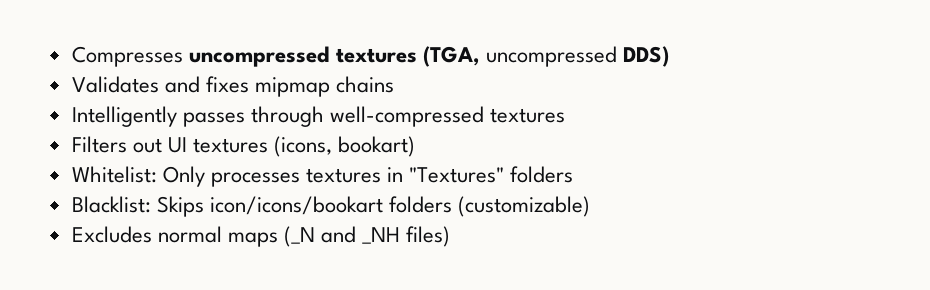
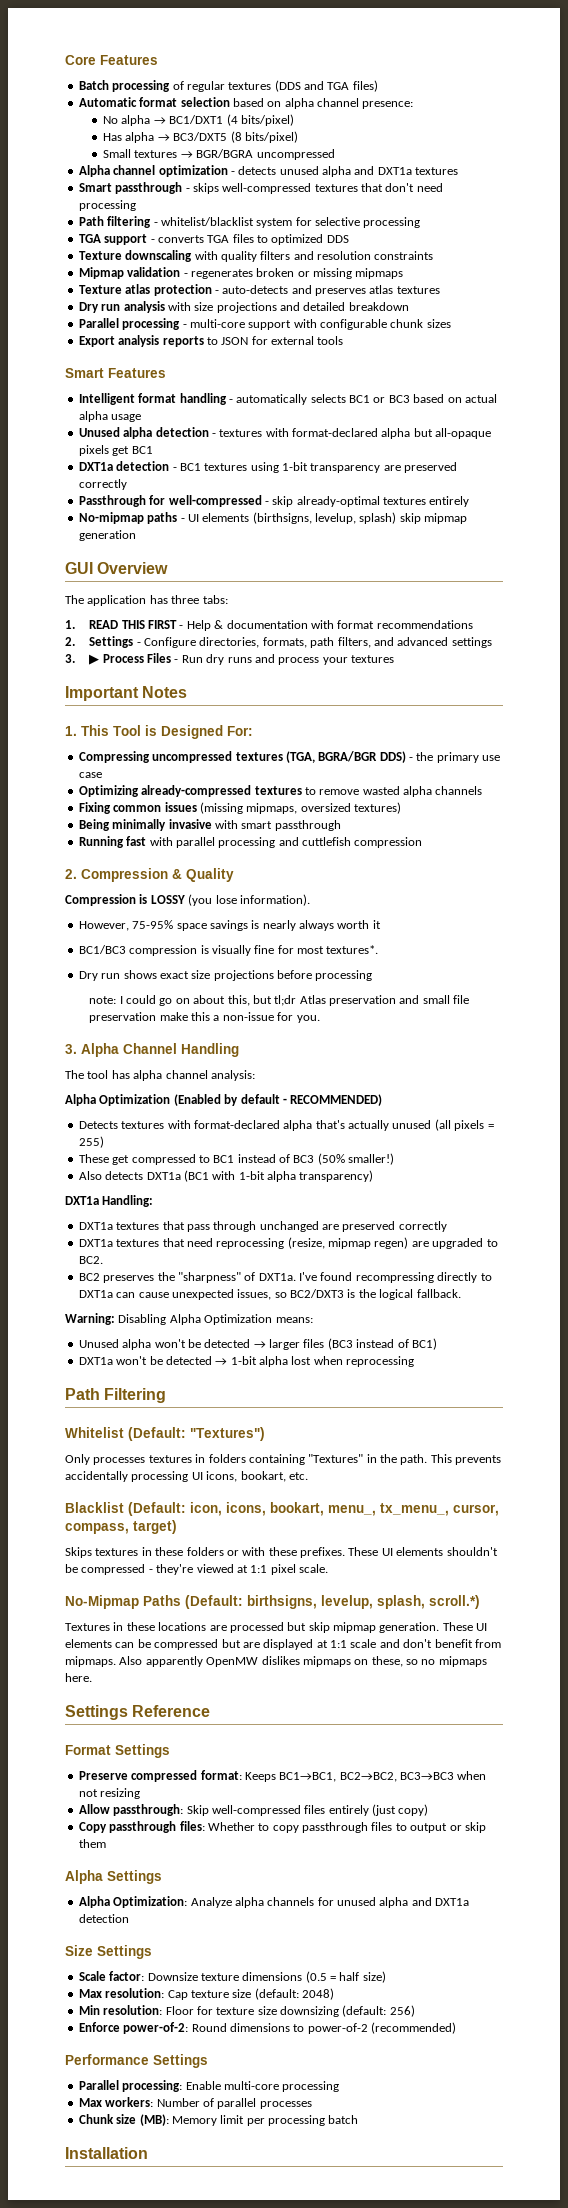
- Compresses uncompressed textures (TGA, uncompressed DDS)
- Validates and fixes mipmap chains
- Intelligently passes through well-compressed textures
- Filters out UI textures (icons, bookart)
- Whitelist: Only processes textures in "Textures" folders
- Blacklist: Skips icon/icons/bookart folders (customizable)
- Excludes normal maps (_N and _NH files)
+ Core Features
+ Batch processing of regular textures (DDS and TGA files)
+ Automatic format selection based on alpha channel presence:
+ No alpha → BC1/DXT1 (4 bits/pixel)
+ Has alpha → BC3/DXT5 (8 bits/pixel)
+ Small textures → BGR/BGRA uncompressed
+ Alpha channel optimization - detects unused alpha and DXT1a textures
+ Smart passthrough - skips well-compressed textures that don't need processing
+ Path filtering - whitelist/blacklist system for selective processing
+ TGA support - converts TGA files to optimized DDS
+ Texture downscaling with quality filters and resolution constraints
+ Mipmap validation - regenerates broken or missing mipmaps
+ Texture atlas protection - auto-detects and preserves atlas textures
+ Dry run analysis with size projections and detailed breakdown
+ Parallel processing - multi-core support with configurable chunk sizes
+ Export analysis reports to JSON for external tools
+ Smart Features
+ Intelligent format handling - automatically selects BC1 or BC3 based on actual alpha usage
+ Unused alpha detection - textures with format-declared alpha but all-opaque pixels get BC1
+ DXT1a detection - BC1 textures using 1-bit transparency are preserved correctly
+ Passthrough for well-compressed - skip already-optimal textures entirely
+ No-mipmap paths - UI elements (birthsigns, levelup, splash) skip mipmap generation
+ GUI Overview
+ The application has three tabs:
+ 1. READ THIS FIRST - Help & documentation with format recommendations
+ 2. Settings - Configure directories, formats, path filters, and advanced settings
+ 3. ▶ Process Files - Run dry runs and process your textures
+ Important Notes
+ 1. This Tool is Designed For:
+ Compressing uncompressed textures (TGA, BGRA/BGR DDS) - the primary use case
+ Optimizing already-compressed textures to remove wasted alpha channels
+ Fixing common issues (missing mipmaps, oversized textures)
+ Being minimally invasive with smart passthrough
+ Running fast with parallel processing and cuttlefish compression
+ 2. Compression & Quality
+ Compression is LOSSY (you lose information).
+ However, 75-95% space savings is nearly always worth it
+ BC1/BC3 compression is visually fine for most textures*.
+ Dry run shows exact size projections before processing
+ note: I could go on about this, but tl;dr Atlas preservation and small file preservation make this a non-issue for you.
+ 3. Alpha Channel Handling
+ The tool has alpha channel analysis:
+ Alpha Optimization (Enabled by default - RECOMMENDED)
+ Detects textures with format-declared alpha that's actually unused (all pixels = 255)
+ These get compressed to BC1 instead of BC3 (50% smaller!)
+ Also detects DXT1a (BC1 with 1-bit alpha transparency)
+ DXT1a Handling:
+ DXT1a textures that pass through unchanged are preserved correctly
+ DXT1a textures that need reprocessing (resize, mipmap regen) are upgraded to BC2.
+ BC2 preserves the "sharpness" of DXT1a. I've found recompressing directly to DXT1a can cause unexpected issues, so BC2/DXT3 is the logical fallback.
+ Warning: Disabling Alpha Optimization means:
+ Unused alpha won't be detected → larger files (BC3 instead of BC1)
+ DXT1a won't be detected → 1-bit alpha lost when reprocessing
+ Path Filtering
+ Whitelist (Default: "Textures")
+ Only processes textures in folders containing "Textures" in the path. This prevents accidentally processing UI icons, bookart, etc.
+ Blacklist (Default: icon, icons, bookart, menu_, tx_menu_, cursor, compass, target)
+ Skips textures in these folders or with these prefixes. These UI elements shouldn't be compressed - they're viewed at 1:1 pixel scale.
+ No-Mipmap Paths (Default: birthsigns, levelup, splash, scroll.*)
+ Textures in these locations are processed but skip mipmap generation. These UI elements can be compressed but are displayed at 1:1 scale and don't benefit from mipmaps. Also apparently OpenMW dislikes mipmaps on these, so no mipmaps here.
+ Settings Reference
+ Format Settings
+ Preserve compressed format: Keeps BC1→BC1, BC2→BC2, BC3→BC3 when not resizing
+ Allow passthrough: Skip well-compressed files entirely (just copy)
+ Copy passthrough files: Whether to copy passthrough files to output or skip them
+ Alpha Settings
+ Alpha Optimization: Analyze alpha channels for unused alpha and DXT1a detection
+ Size Settings
+ Scale factor: Downsize texture dimensions (0.5 = half size)
+ Max resolution: Cap texture size (default: 2048)
+ Min resolution: Floor for texture size downsizing (default: 256)
+ Enforce power-of-2: Round dimensions to power-of-2 (recommended)
+ Performance Settings
+ Parallel processing: Enable multi-core processing
+ Max workers: Number of parallel processes
+ Chunk size (MB): Memory limit per processing batch
+ Installation

